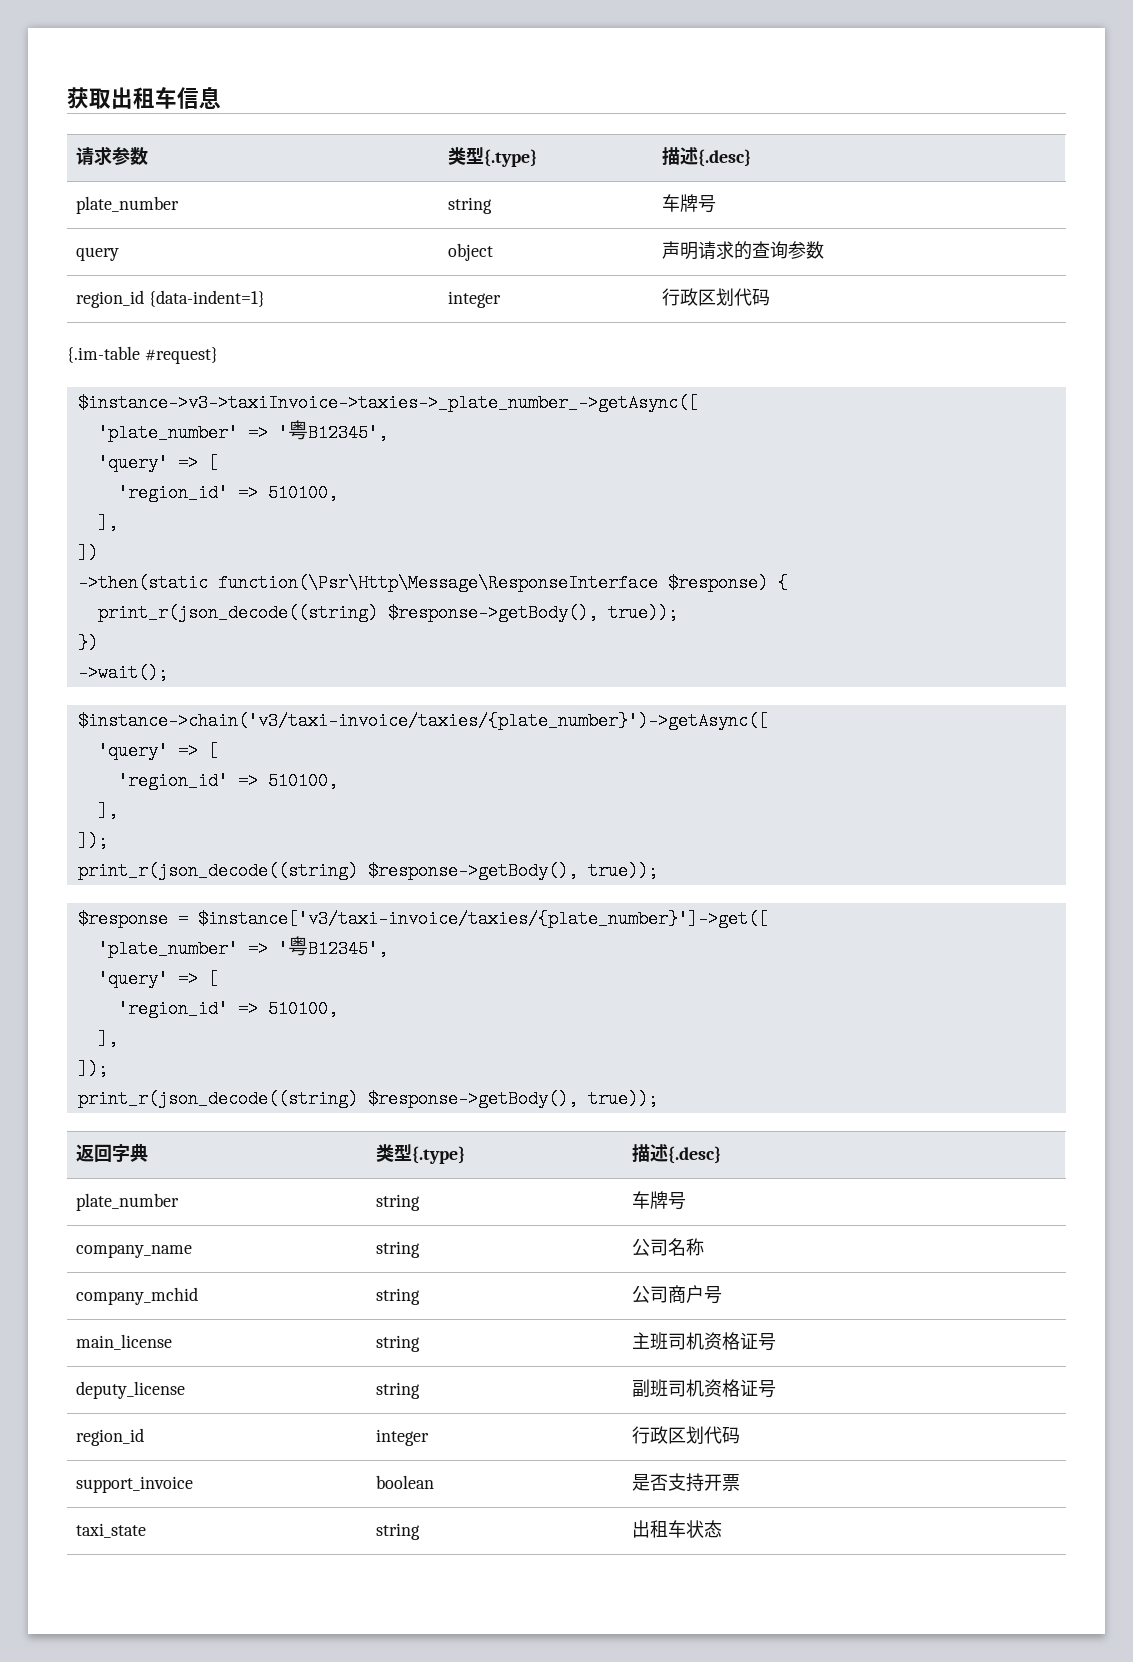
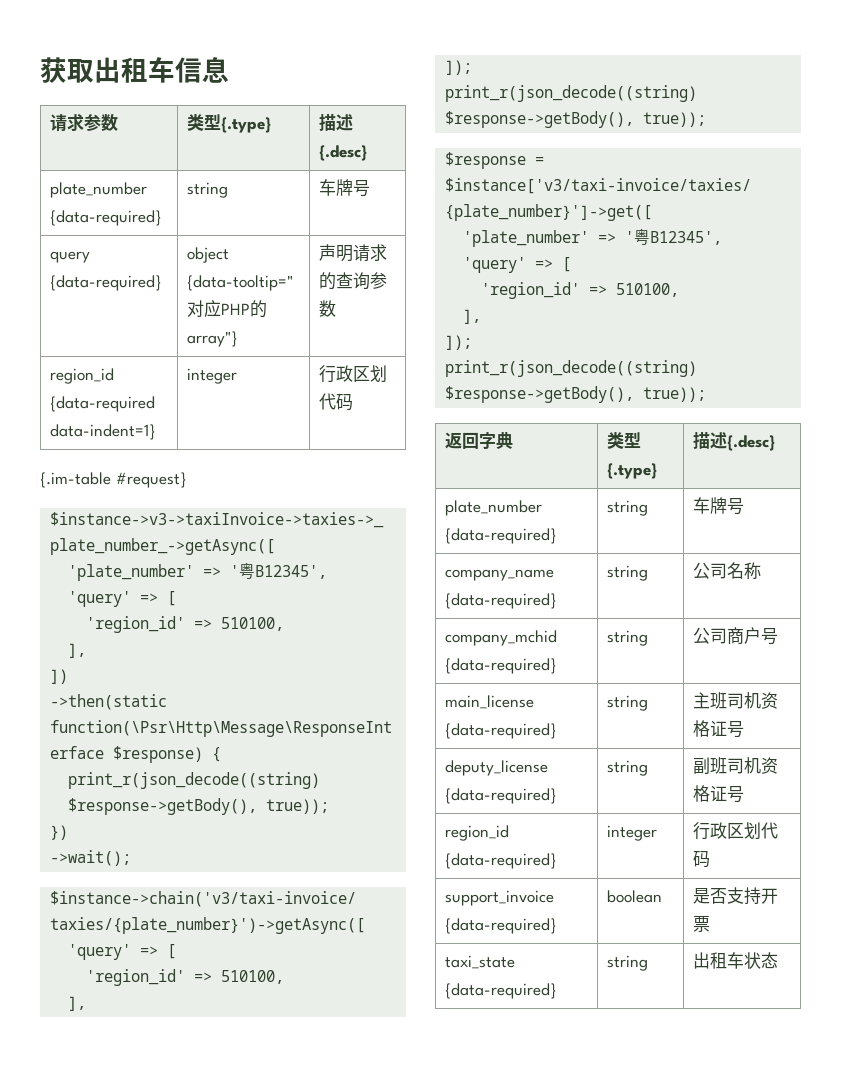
  请求参数 | 类型{.type} | 描述{.desc}
- plate_number | string | 车牌号
+ plate_number {data-required} | string | 车牌号
- query | object | 声明请求的查询参数
+ query {data-required} | object {data-tooltip="对应PHP的array"} | 声明请求的查询参数
- region_id {data-indent=1} | integer | 行政区划代码
+ region_id {data-required data-indent=1} | integer | 行政区划代码
  返回字典 | 类型{.type} | 描述{.desc}
- plate_number | string | 车牌号
+ plate_number {data-required} | string | 车牌号
- company_name | string | 公司名称
+ company_name {data-required} | string | 公司名称
- company_mchid | string | 公司商户号
+ company_mchid {data-required} | string | 公司商户号
- main_license | string | 主班司机资格证号
+ main_license {data-required} | string | 主班司机资格证号
- deputy_license | string | 副班司机资格证号
+ deputy_license {data-required} | string | 副班司机资格证号
- region_id | integer | 行政区划代码
+ region_id {data-required} | integer | 行政区划代码
- support_invoice | boolean | 是否支持开票
+ support_invoice {data-required} | boolean | 是否支持开票
- taxi_state | string | 出租车状态
+ taxi_state {data-required} | string | 出租车状态

